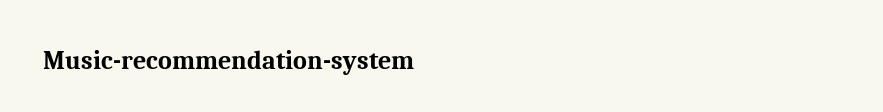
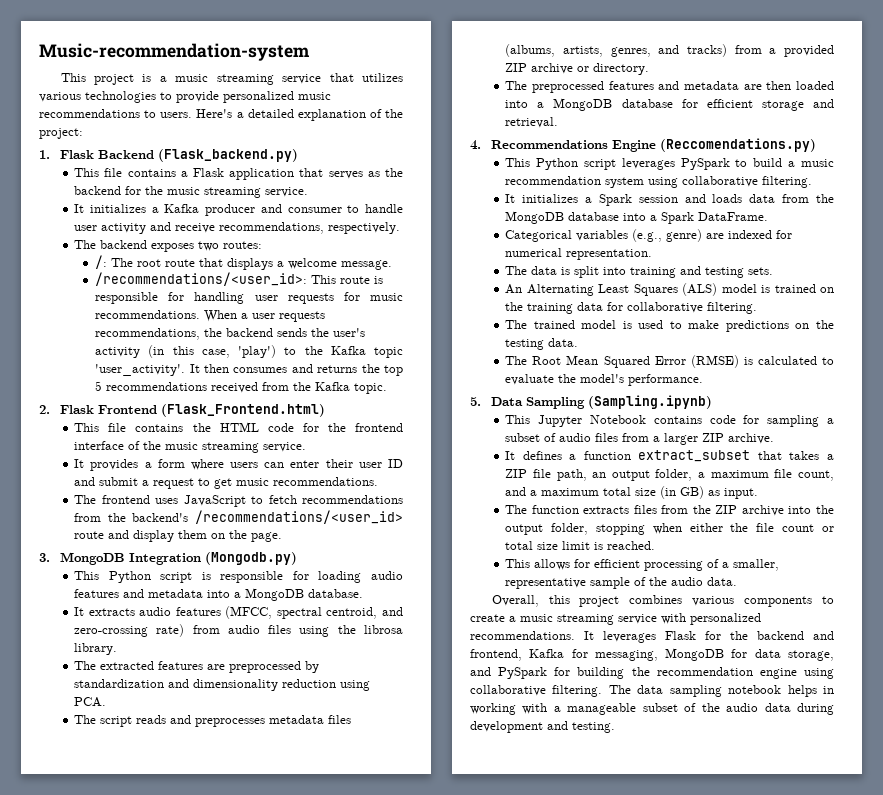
+ This project is a music streaming service that utilizes various technologies to provide personalized music recommendations to users. Here's a detailed explanation of the project:
+ 1. Flask Backend (Flask_backend.py)
+ This file contains a Flask application that serves as the backend for the music streaming service.
+ It initializes a Kafka producer and consumer to handle user activity and receive recommendations, respectively.
+ The backend exposes two routes:
+ /: The root route that displays a welcome message.
+ /recommendations/<user_id>: This route is responsible for handling user requests for music recommendations. When a user requests recommendations, the backend sends the user's activity (in this case, 'play') to the Kafka topic 'user_activity'. It then consumes and returns the top 5 recommendations received from the Kafka topic.
+ 2. Flask Frontend (Flask_Frontend.html)
+ This file contains the HTML code for the frontend interface of the music streaming service.
+ It provides a form where users can enter their user ID and submit a request to get music recommendations.
+ The frontend uses JavaScript to fetch recommendations from the backend's /recommendations/<user_id> route and display them on the page.
+ 3. MongoDB Integration (Mongodb.py)
+ This Python script is responsible for loading audio features and metadata into a MongoDB database.
+ It extracts audio features (MFCC, spectral centroid, and zero-crossing rate) from audio files using the librosa library.
+ The extracted features are preprocessed by standardization and dimensionality reduction using PCA.
+ The script reads and preprocesses metadata files (albums, artists, genres, and tracks) from a provided ZIP archive or directory.
+ The preprocessed features and metadata are then loaded into a MongoDB database for efficient storage and retrieval.
+ 4. Recommendations Engine (Reccomendations.py)
+ This Python script leverages PySpark to build a music recommendation system using collaborative filtering.
+ It initializes a Spark session and loads data from the MongoDB database into a Spark DataFrame.
+ Categorical variables (e.g., genre) are indexed for numerical representation.
+ The data is split into training and testing sets.
+ An Alternating Least Squares (ALS) model is trained on the training data for collaborative filtering.
+ The trained model is used to make predictions on the testing data.
+ The Root Mean Squared Error (RMSE) is calculated to evaluate the model's performance.
+ 5. Data Sampling (Sampling.ipynb)
+ This Jupyter Notebook contains code for sampling a subset of audio files from a larger ZIP archive.
+ It defines a function extract_subset that takes a ZIP file path, an output folder, a maximum file count, and a maximum total size (in GB) as input.
+ The function extracts files from the ZIP archive into the output folder, stopping when either the file count or total size limit is reached.
+ This allows for efficient processing of a smaller, representative sample of the audio data.
+ Overall, this project combines various components to create a music streaming service with personalized recommendations. It leverages Flask for the backend and frontend, Kafka for messaging, MongoDB for data storage, and PySpark for building the recommendation engine using collaborative filtering. The data sampling notebook helps in working with a manageable subset of the audio data during development and testing.

